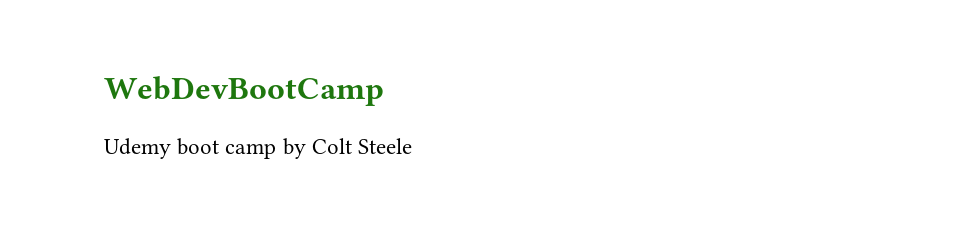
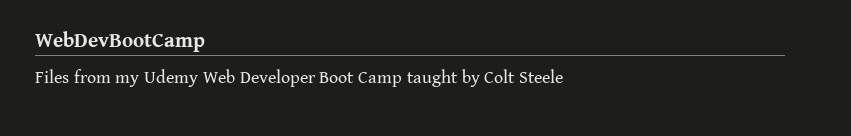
- Udemy boot camp by Colt Steele
+ Files from my Udemy Web Developer Boot Camp taught by Colt Steele

